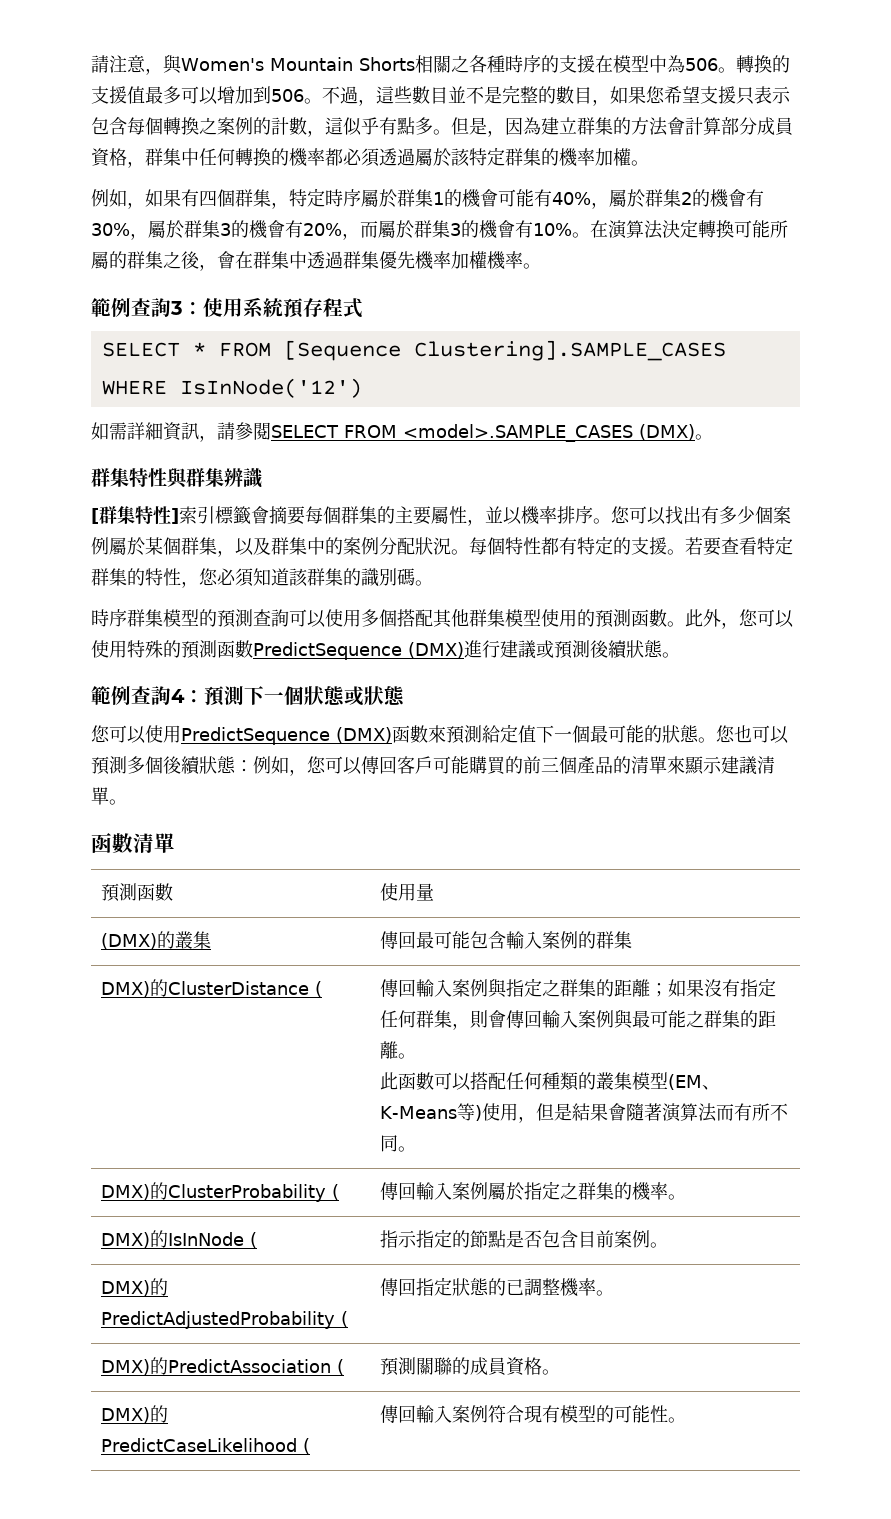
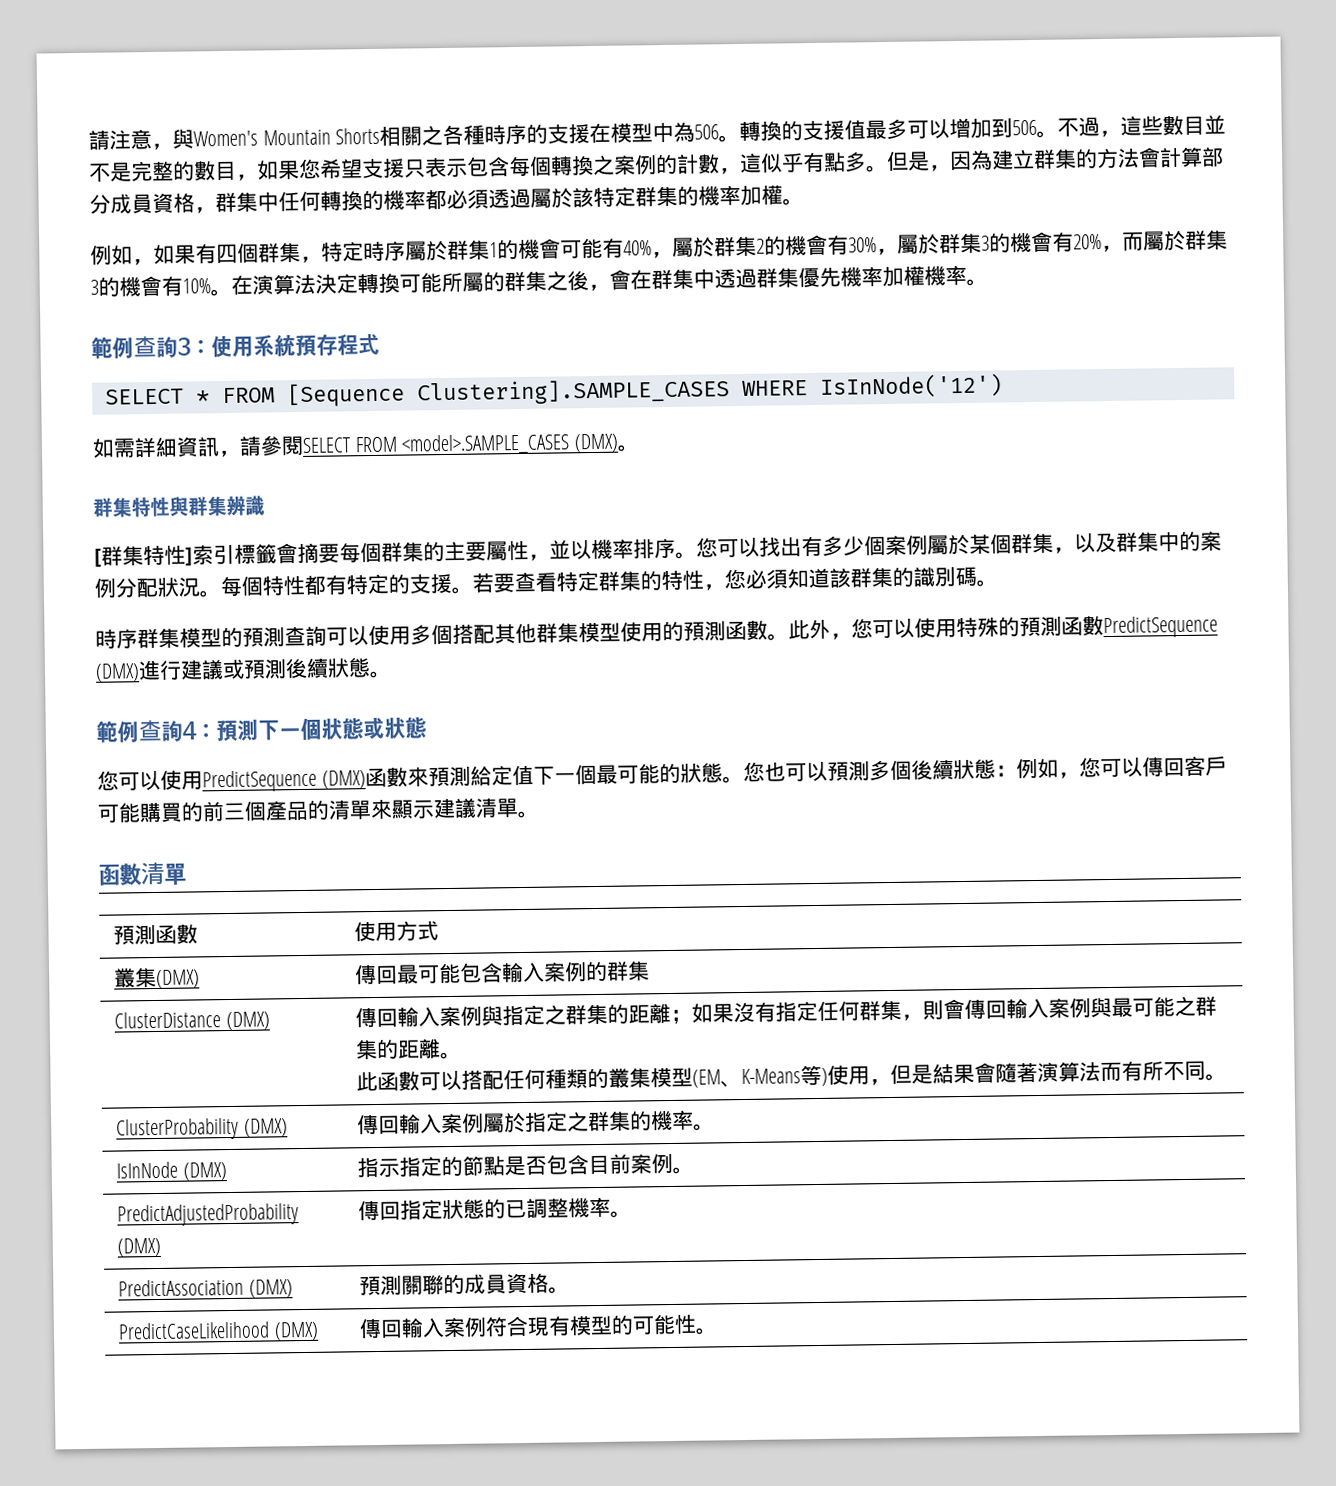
- 預測函數 | 使用量
- (DMX)的叢集 | 傳回最可能包含輸入案例的群集
+ 預測函數 | 使用方式
+ 叢集(DMX) | 傳回最可能包含輸入案例的群集
- DMX)的ClusterDistance (
+ ClusterDistance (DMX)
- DMX)的ClusterProbability ( | 傳回輸入案例屬於指定之群集的機率。
+ ClusterProbability (DMX) | 傳回輸入案例屬於指定之群集的機率。
- DMX)的IsInNode ( | 指示指定的節點是否包含目前案例。
+ IsInNode (DMX) | 指示指定的節點是否包含目前案例。
- DMX)的PredictAdjustedProbability ( | 傳回指定狀態的已調整機率。
+ PredictAdjustedProbability (DMX) | 傳回指定狀態的已調整機率。
- DMX)的PredictAssociation ( | 預測關聯的成員資格。
+ PredictAssociation (DMX) | 預測關聯的成員資格。
- DMX)的PredictCaseLikelihood ( | 傳回輸入案例符合現有模型的可能性。
+ PredictCaseLikelihood (DMX) | 傳回輸入案例符合現有模型的可能性。

